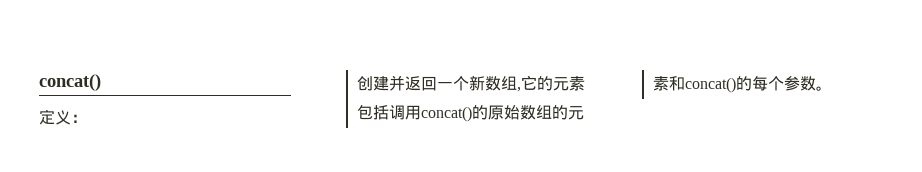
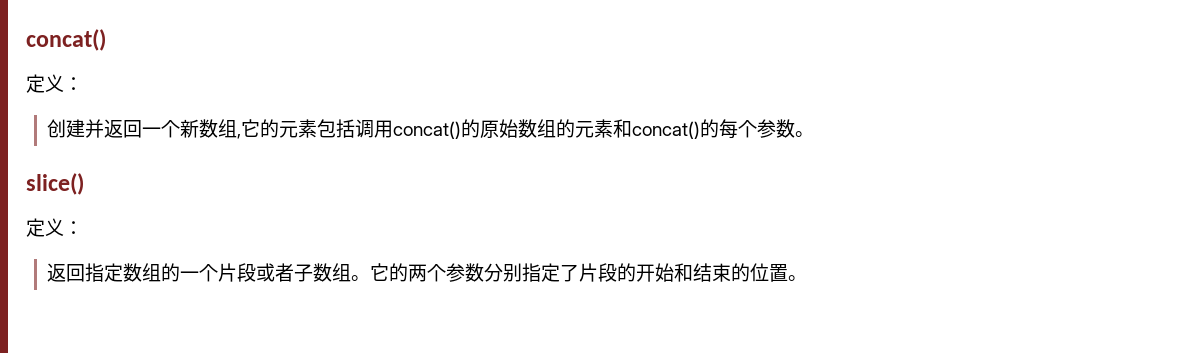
+ slice()
+ 定义：
+ 返回指定数组的一个片段或者子数组。它的两个参数分别指定了片段的开始和结束的位置。

